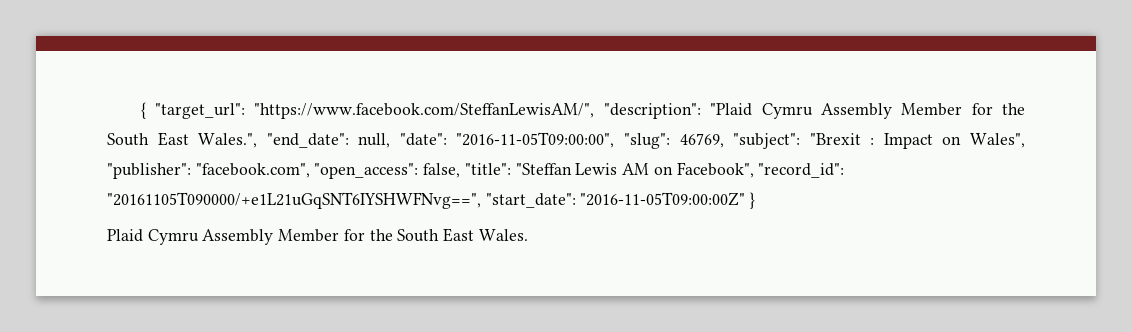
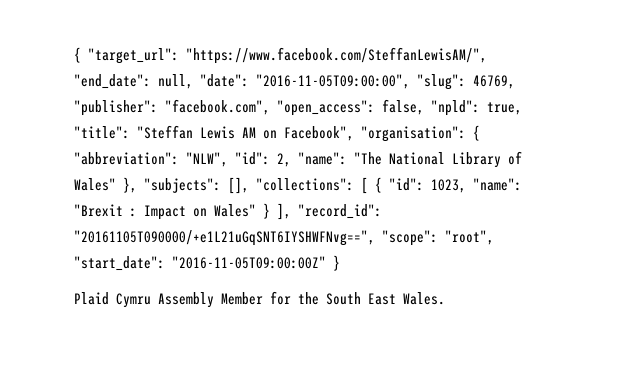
- { "target_url": "https://www.facebook.com/SteffanLewisAM/", "description": "Plaid Cymru Assembly Member for the South East Wales.", "end_date": null, "date": "2016-11-05T09:00:00", "slug": 46769, "subject": "Brexit : Impact on Wales", "publisher": "facebook.com", "open_access": false, "title": "Steffan Lewis AM on Facebook", "record_id": "20161105T090000/+e1L21uGqSNT6IYSHWFNvg==", "start_date": "2016-11-05T09:00:00Z" }
+ { "target_url": "https://www.facebook.com/SteffanLewisAM/", "end_date": null, "date": "2016-11-05T09:00:00", "slug": 46769, "publisher": "facebook.com", "open_access": false, "npld": true, "title": "Steffan Lewis AM on Facebook", "organisation": { "abbreviation": "NLW", "id": 2, "name": "The National Library of Wales" }, "subjects": [], "collections": [ { "id": 1023, "name": "Brexit : Impact on Wales" } ], "record_id": "20161105T090000/+e1L21uGqSNT6IYSHWFNvg==", "scope": "root", "start_date": "2016-11-05T09:00:00Z" }

